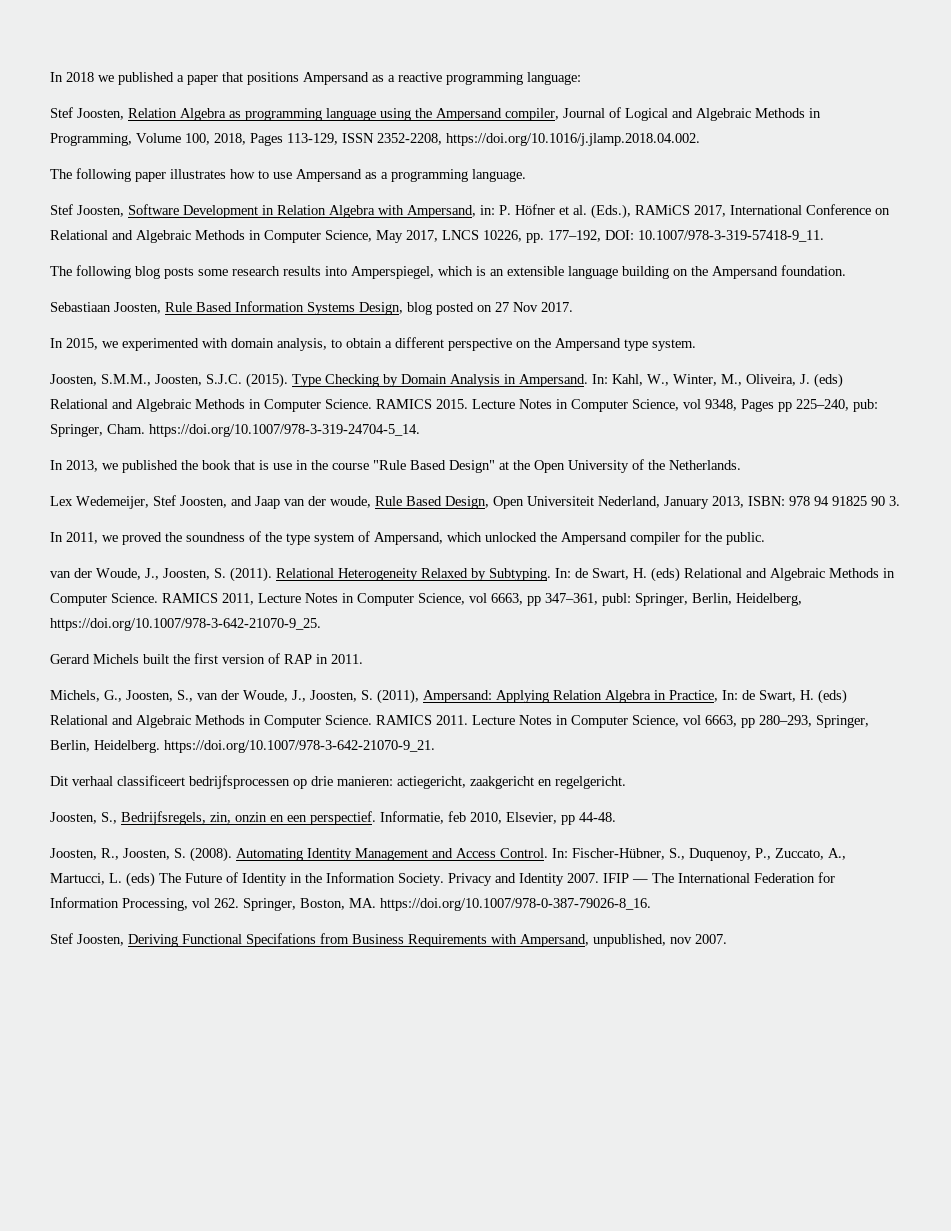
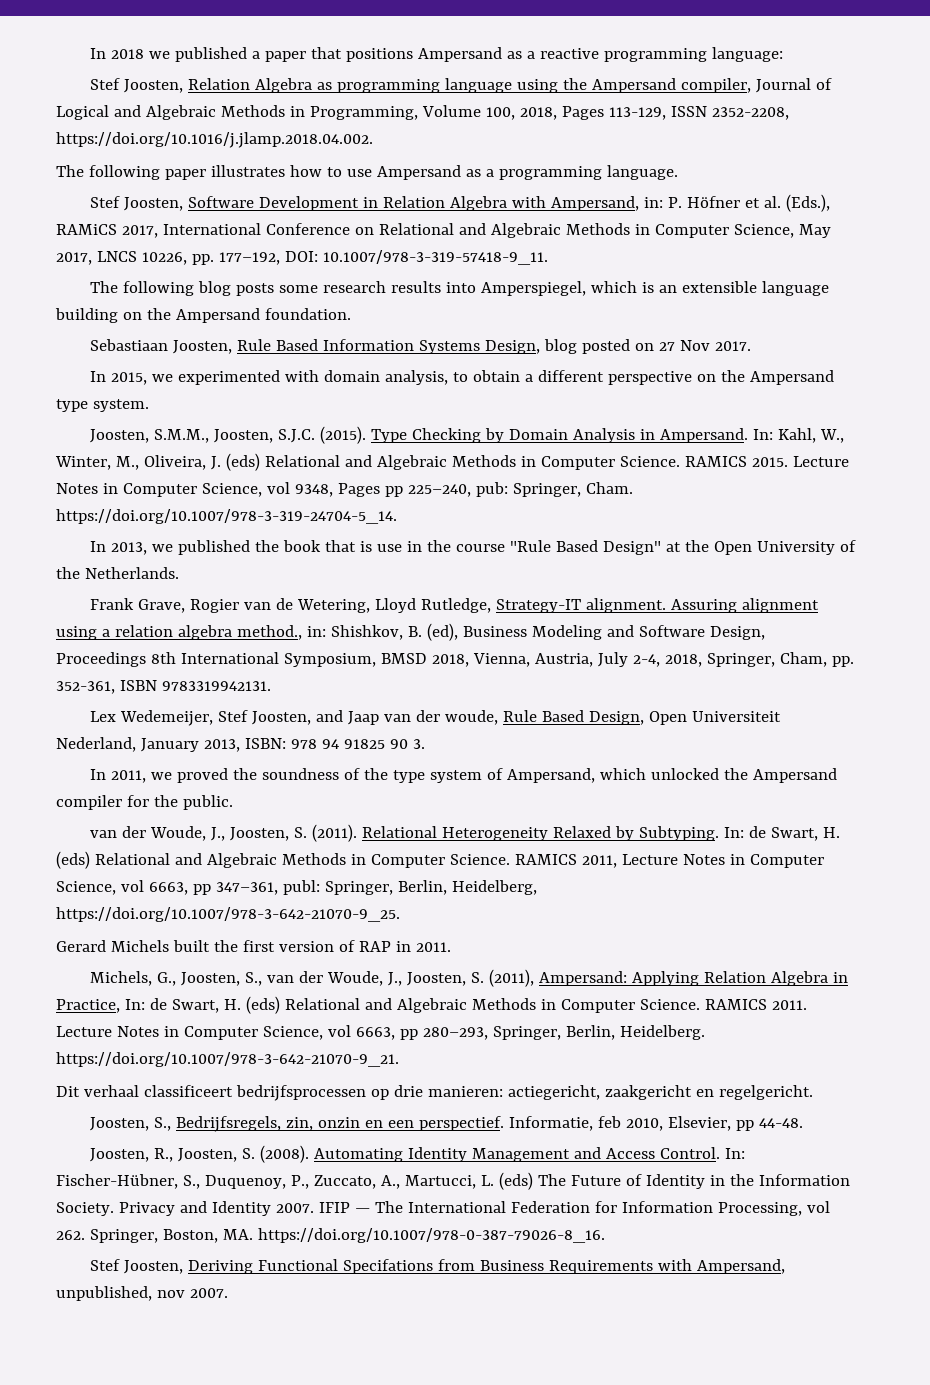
+ Frank Grave, Rogier van de Wetering, Lloyd Rutledge, Strategy-IT alignment. Assuring alignment using a relation algebra method., in: Shishkov, B. (ed), Business Modeling and Software Design, Proceedings 8th International Symposium, BMSD 2018, Vienna, Austria, July 2-4, 2018, Springer, Cham, pp. 352-361, ISBN 9783319942131.

